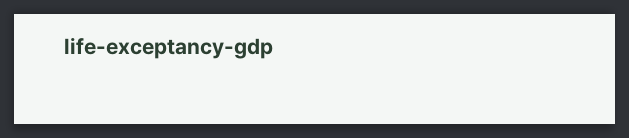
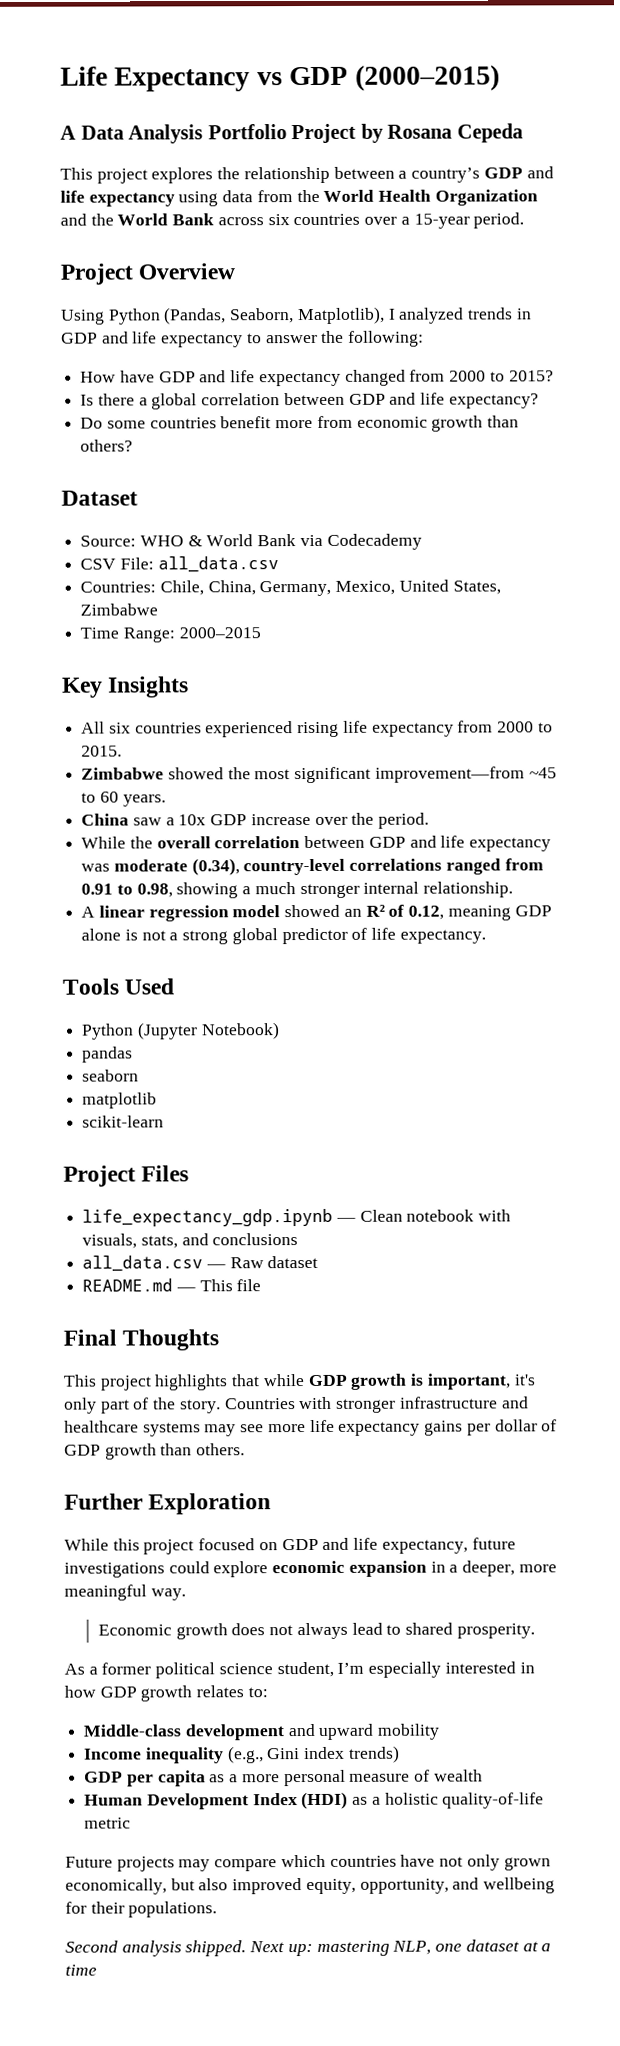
- life-exceptancy-gdp
+ Life Expectancy vs GDP (2000–2015)
+ A Data Analysis Portfolio Project by Rosana Cepeda
+ This project explores the relationship between a country’s GDP and life expectancy using data from the World Health Organization and the World Bank across six countries over a 15-year period.
+ Project Overview
+ Using Python (Pandas, Seaborn, Matplotlib), I analyzed trends in GDP and life expectancy to answer the following:
+ How have GDP and life expectancy changed from 2000 to 2015?
+ Is there a global correlation between GDP and life expectancy?
+ Do some countries benefit more from economic growth than others?
+ Dataset
+ Source: WHO & World Bank via Codecademy
+ CSV File: all_data.csv
+ Countries: Chile, China, Germany, Mexico, United States, Zimbabwe
+ Time Range: 2000–2015
+ Key Insights
+ All six countries experienced rising life expectancy from 2000 to 2015.
+ Zimbabwe showed the most significant improvement—from ~45 to 60 years.
+ China saw a 10x GDP increase over the period.
+ While the overall correlation between GDP and life expectancy was moderate (0.34), country-level correlations ranged from 0.91 to 0.98, showing a much stronger internal relationship.
+ A linear regression model showed an R² of 0.12, meaning GDP alone is not a strong global predictor of life expectancy.
+ Tools Used
+ Python (Jupyter Notebook)
+ pandas
+ seaborn
+ matplotlib
+ scikit-learn
+ Project Files
+ life_expectancy_gdp.ipynb — Clean notebook with visuals, stats, and conclusions
+ all_data.csv — Raw dataset
+ README.md — This file
+ Final Thoughts
+ This project highlights that while GDP growth is important, it's only part of the story. Countries with stronger infrastructure and healthcare systems may see more life expectancy gains per dollar of GDP growth than others.
+ Further Exploration
+ While this project focused on GDP and life expectancy, future investigations could explore economic expansion in a deeper, more meaningful way.
+ Economic growth does not always lead to shared prosperity.
+ As a former political science student, I’m especially interested in how GDP growth relates to:
+ Middle-class development and upward mobility
+ Income inequality (e.g., Gini index trends)
+ GDP per capita as a more personal measure of wealth
+ Human Development Index (HDI) as a holistic quality-of-life metric
+ Future projects may compare which countries have not only grown economically, but also improved equity, opportunity, and wellbeing for their populations.
+ Second analysis shipped. Next up: mastering NLP, one dataset at a time

